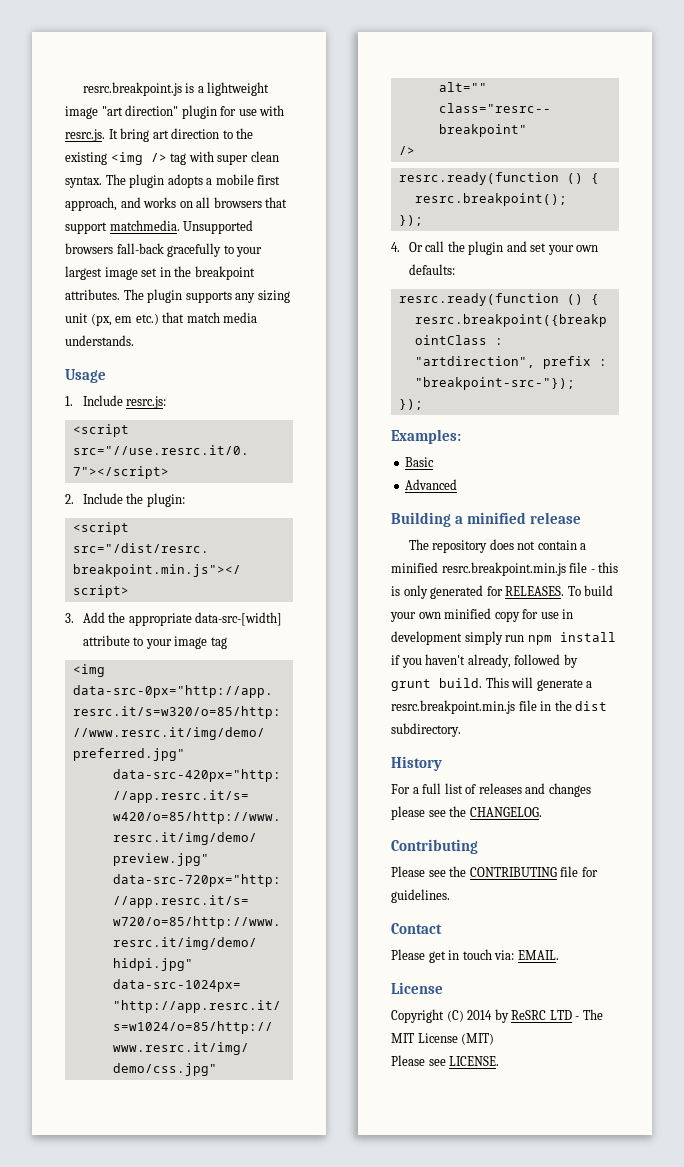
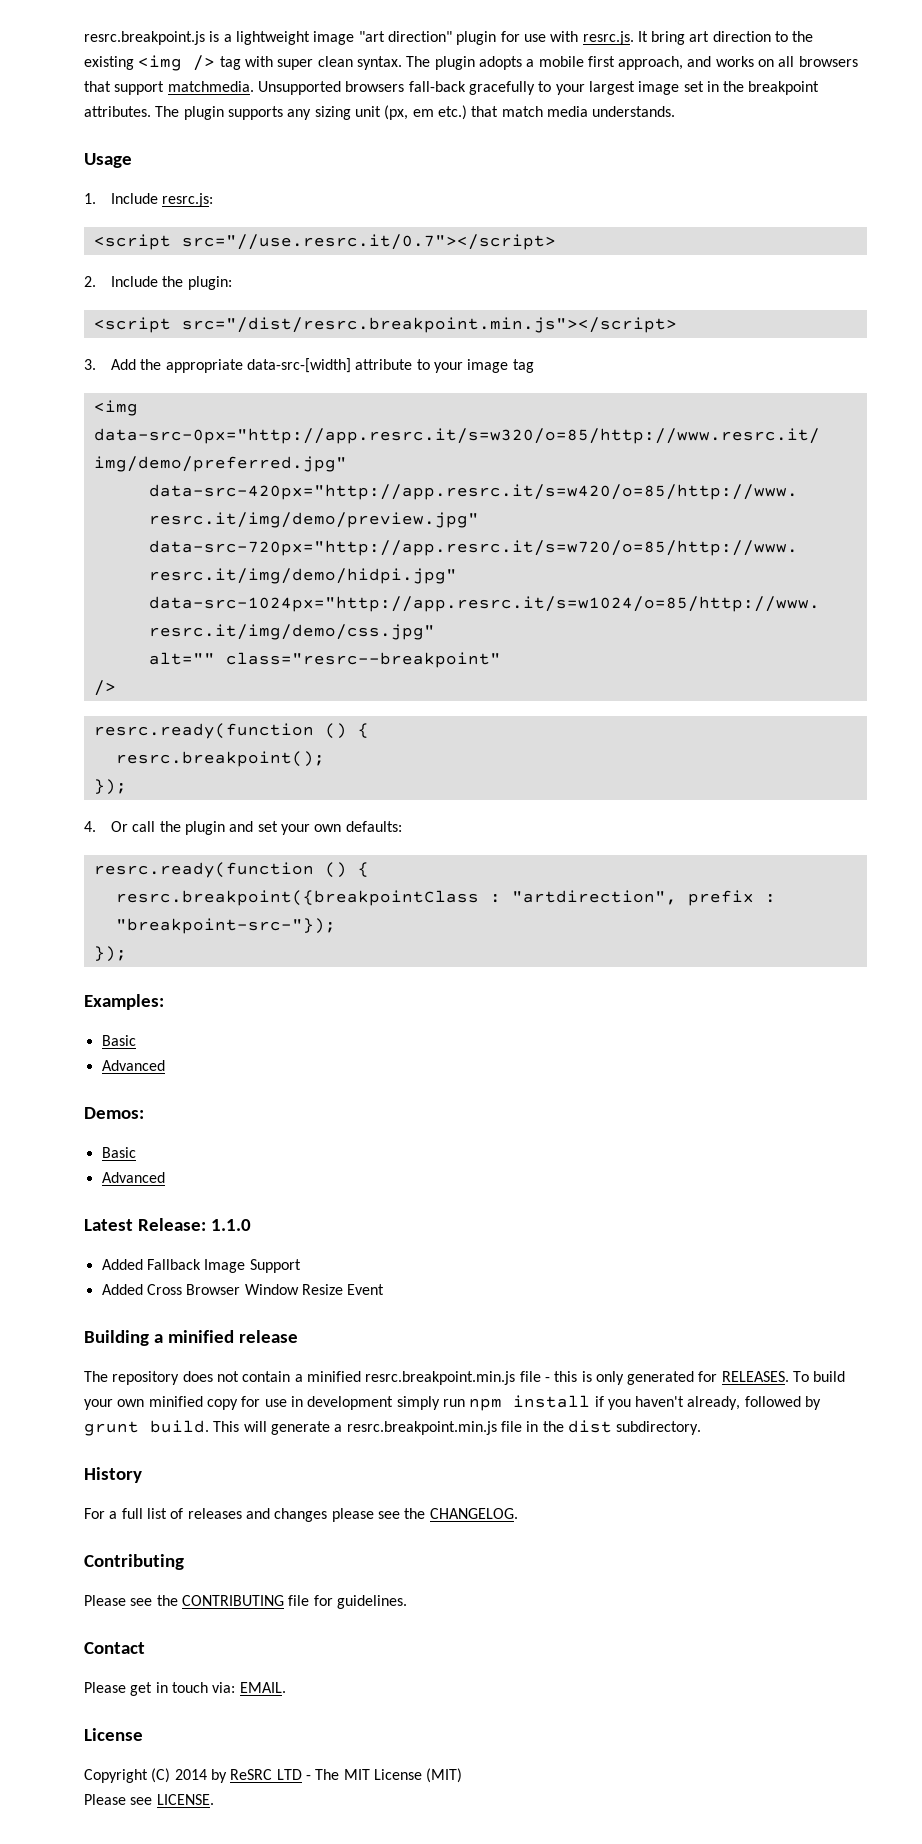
+ Demos:
+ Basic
+ Advanced
+ Latest Release: 1.1.0
+ Added Fallback Image Support
+ Added Cross Browser Window Resize Event

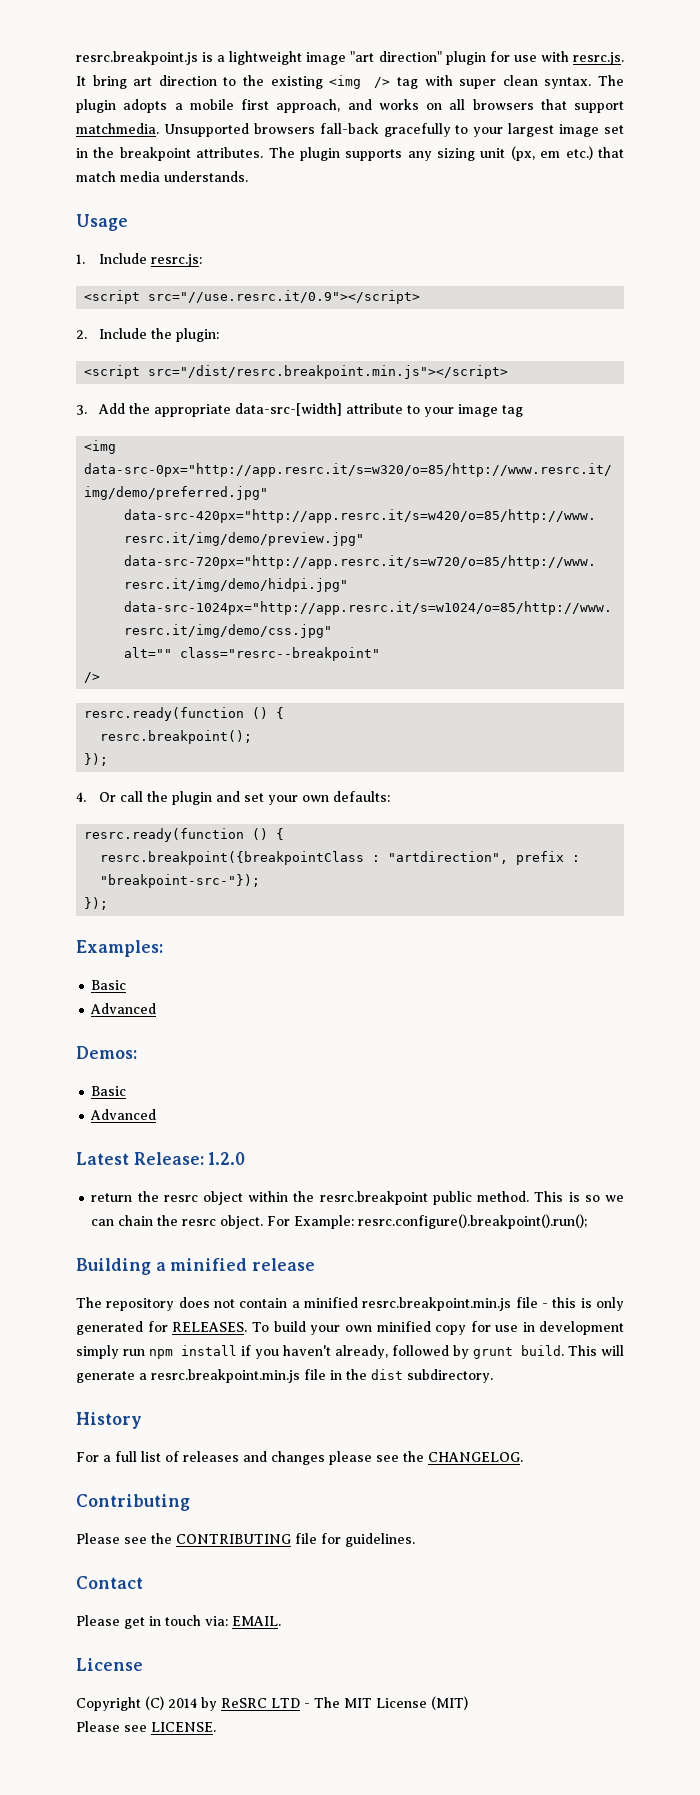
- <script src="//use.resrc.it/0.7"></script>
+ <script src="//use.resrc.it/0.9"></script>
- Latest Release: 1.1.0
- Added Fallback Image Support
- Added Cross Browser Window Resize Event
+ Latest Release: 1.2.0
+ return the resrc object within the resrc.breakpoint public method. This is so we can chain the resrc object. For Example: resrc.configure().breakpoint().run();

